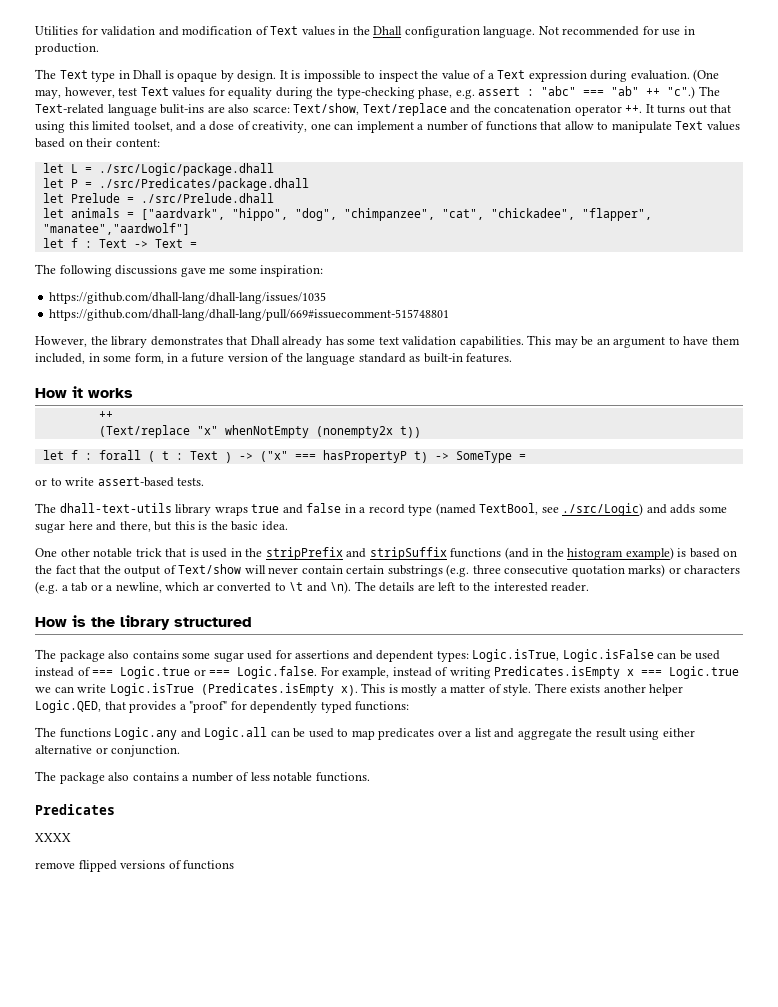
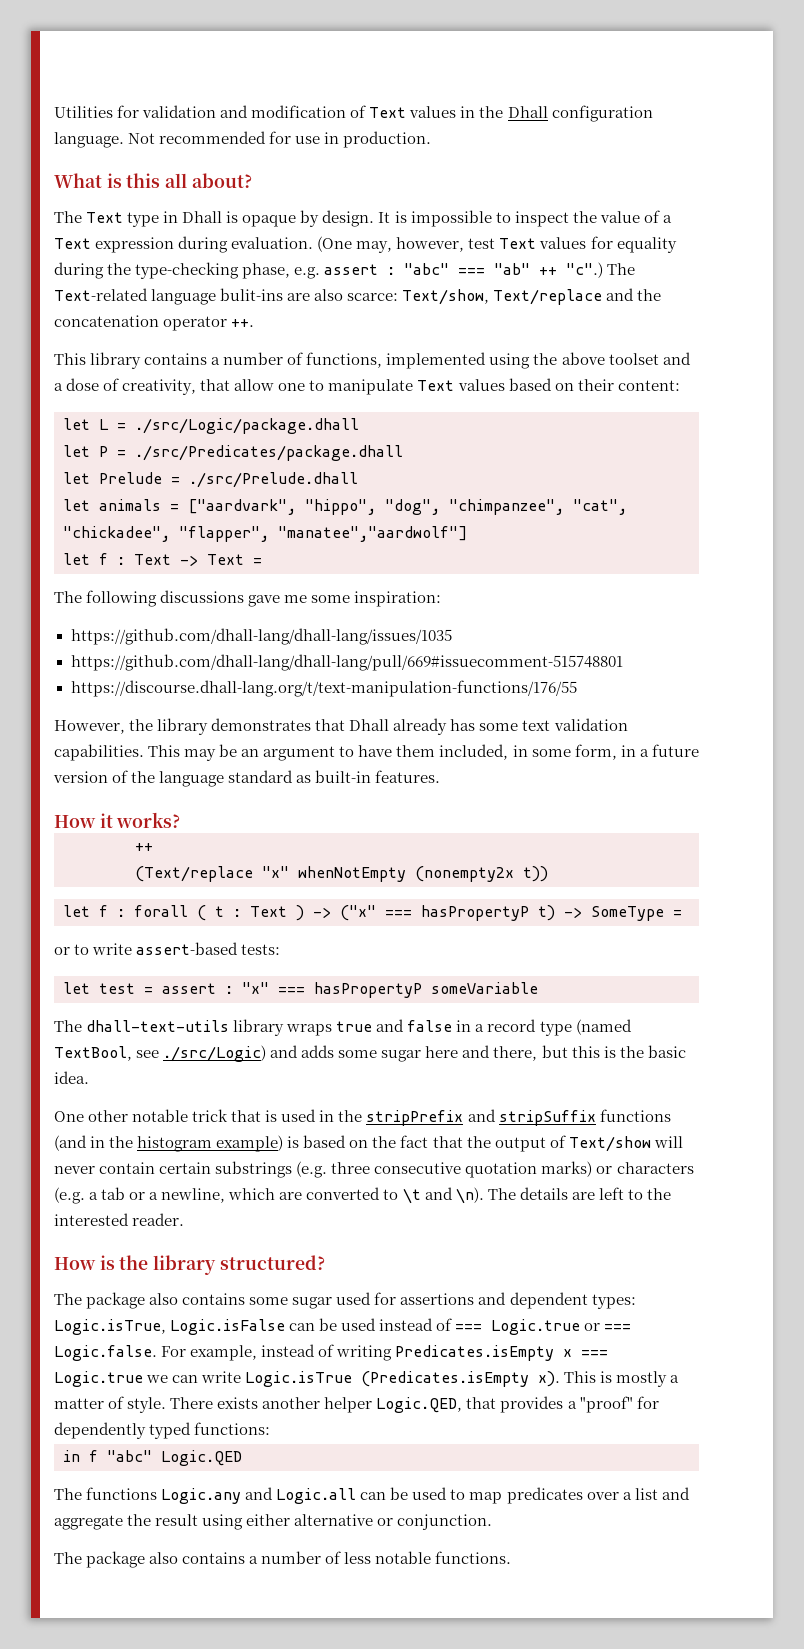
+ What is this all about?
- The Text-related language bulit-ins are also scarce: Text/show, Text/replace and the concatenation operator ++. It turns out that using this limited toolset, and a dose of creativity, one can implement a number of functions that allow to manipulate Text values based on their content:
+ The Text-related language bulit-ins are also scarce: Text/show, Text/replace and the concatenation operator ++.
+ This library contains a number of functions, implemented using the above toolset and a dose of creativity, that allow one to manipulate Text values based on their content:
+ https://discourse.dhall-lang.org/t/text-manipulation-functions/176/55
- How it works
+ How it works?
- or to write assert-based tests.
+ or to write assert-based tests:
+ let test = assert : "x" === hasPropertyP someVariable
- One other notable trick that is used in the stripPrefix and stripSuffix functions (and in the histogram example) is based on the fact that the output of Text/show will never contain certain substrings (e.g. three consecutive quotation marks) or characters (e.g. a tab or a newline, which ar converted to \t and \n).
+ One other notable trick that is used in the stripPrefix and stripSuffix functions (and in the histogram example) is based on the fact that the output of Text/show will never contain certain substrings (e.g. three consecutive quotation marks) or characters (e.g. a tab or a newline, which are converted to \t and \n).
- How is the library structured
+ How is the library structured?
+ in f "abc" Logic.QED
- Predicates
- XXXX
- remove flipped versions of functions

